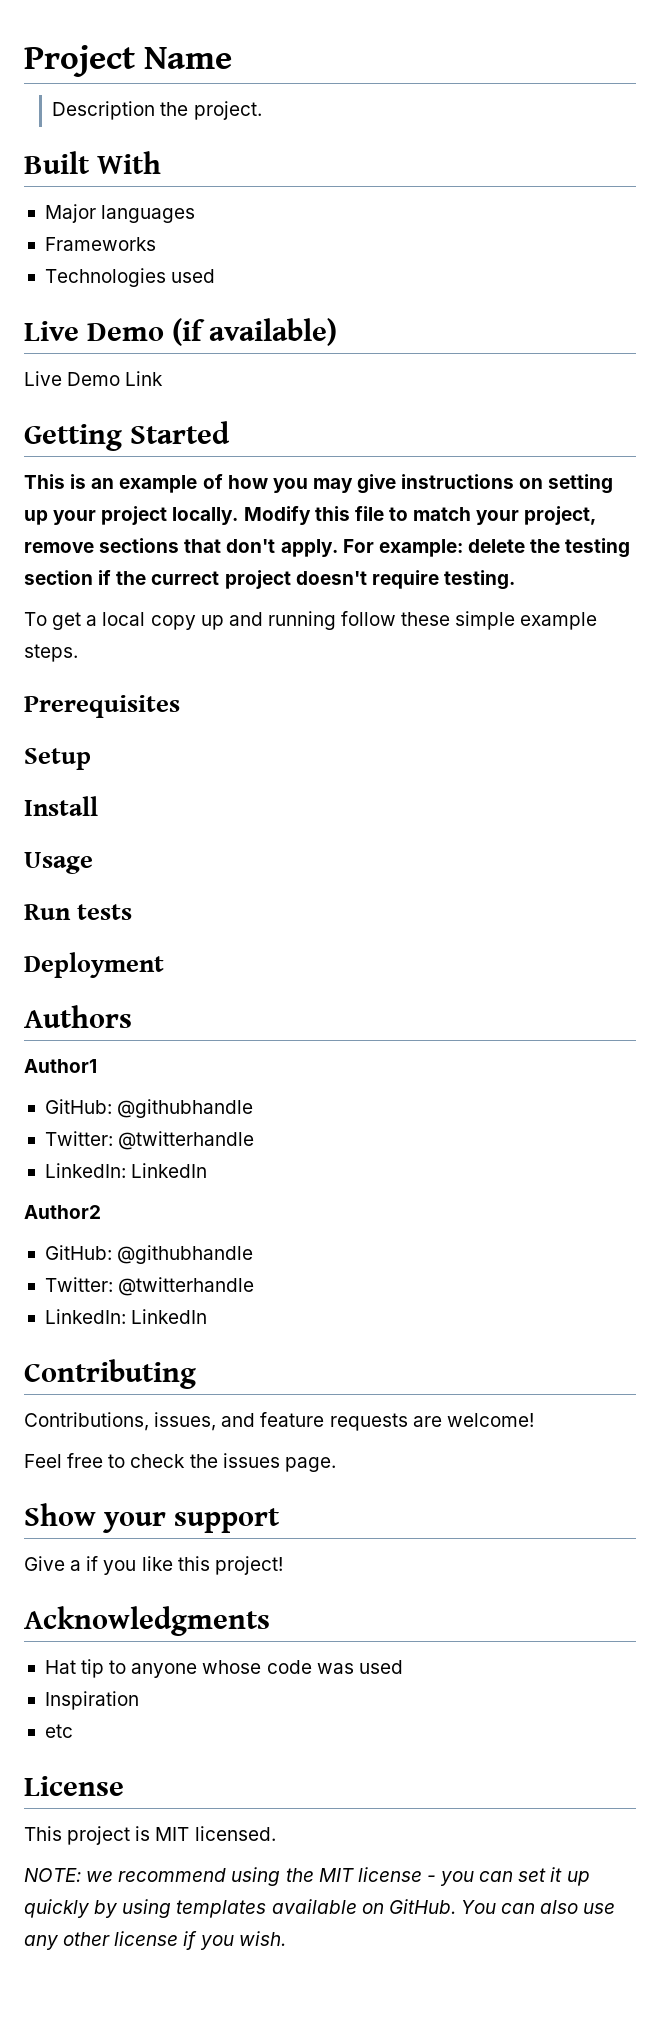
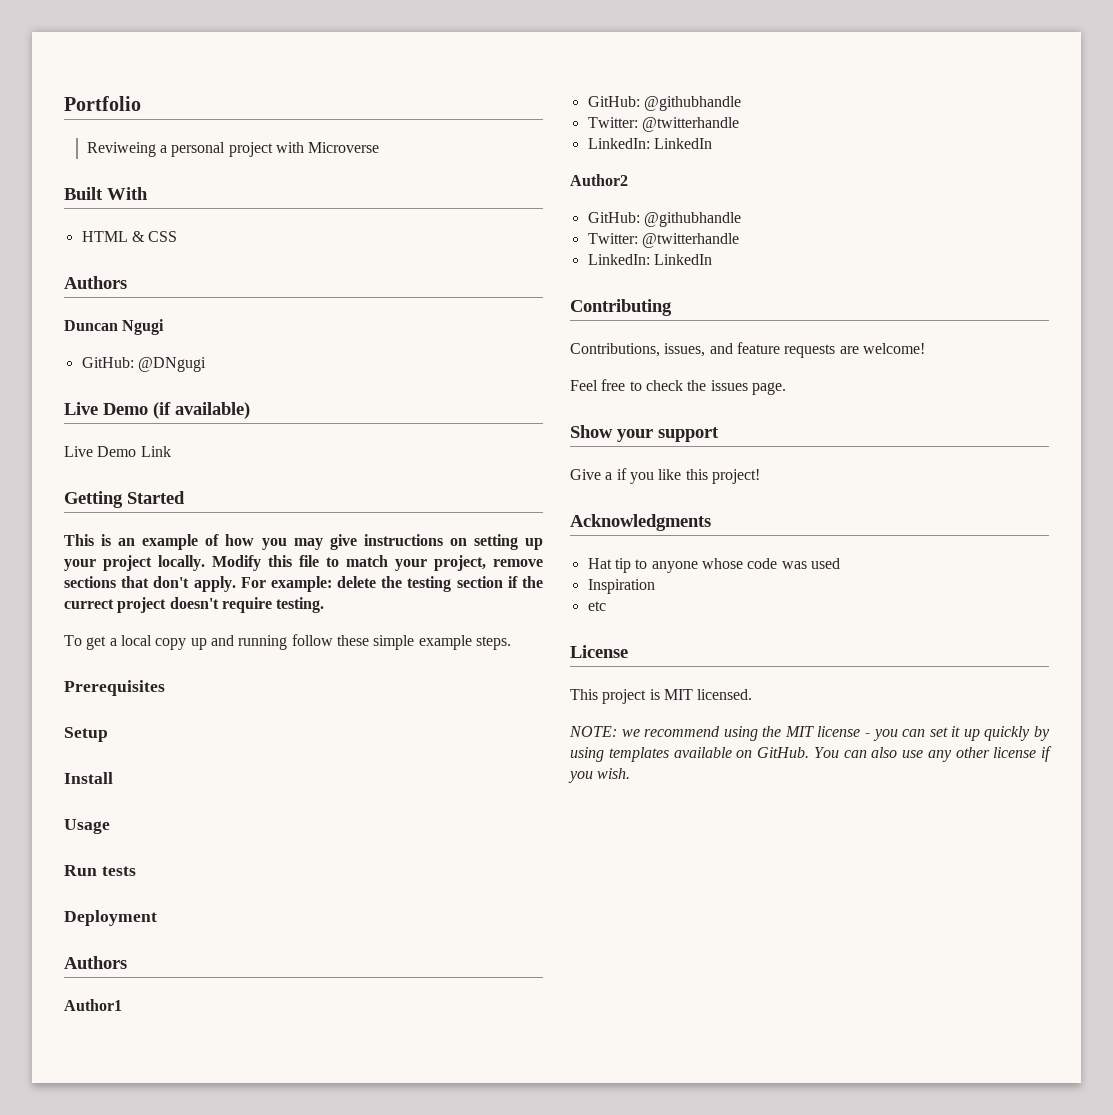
- Project Name
- Description the project.
+ Portfolio
+ Reviweing a personal project with Microverse
  Built With
- Major languages
- Frameworks
- Technologies used
+ HTML & CSS
+ Authors
+ Duncan Ngugi
+ GitHub: @DNgugi

